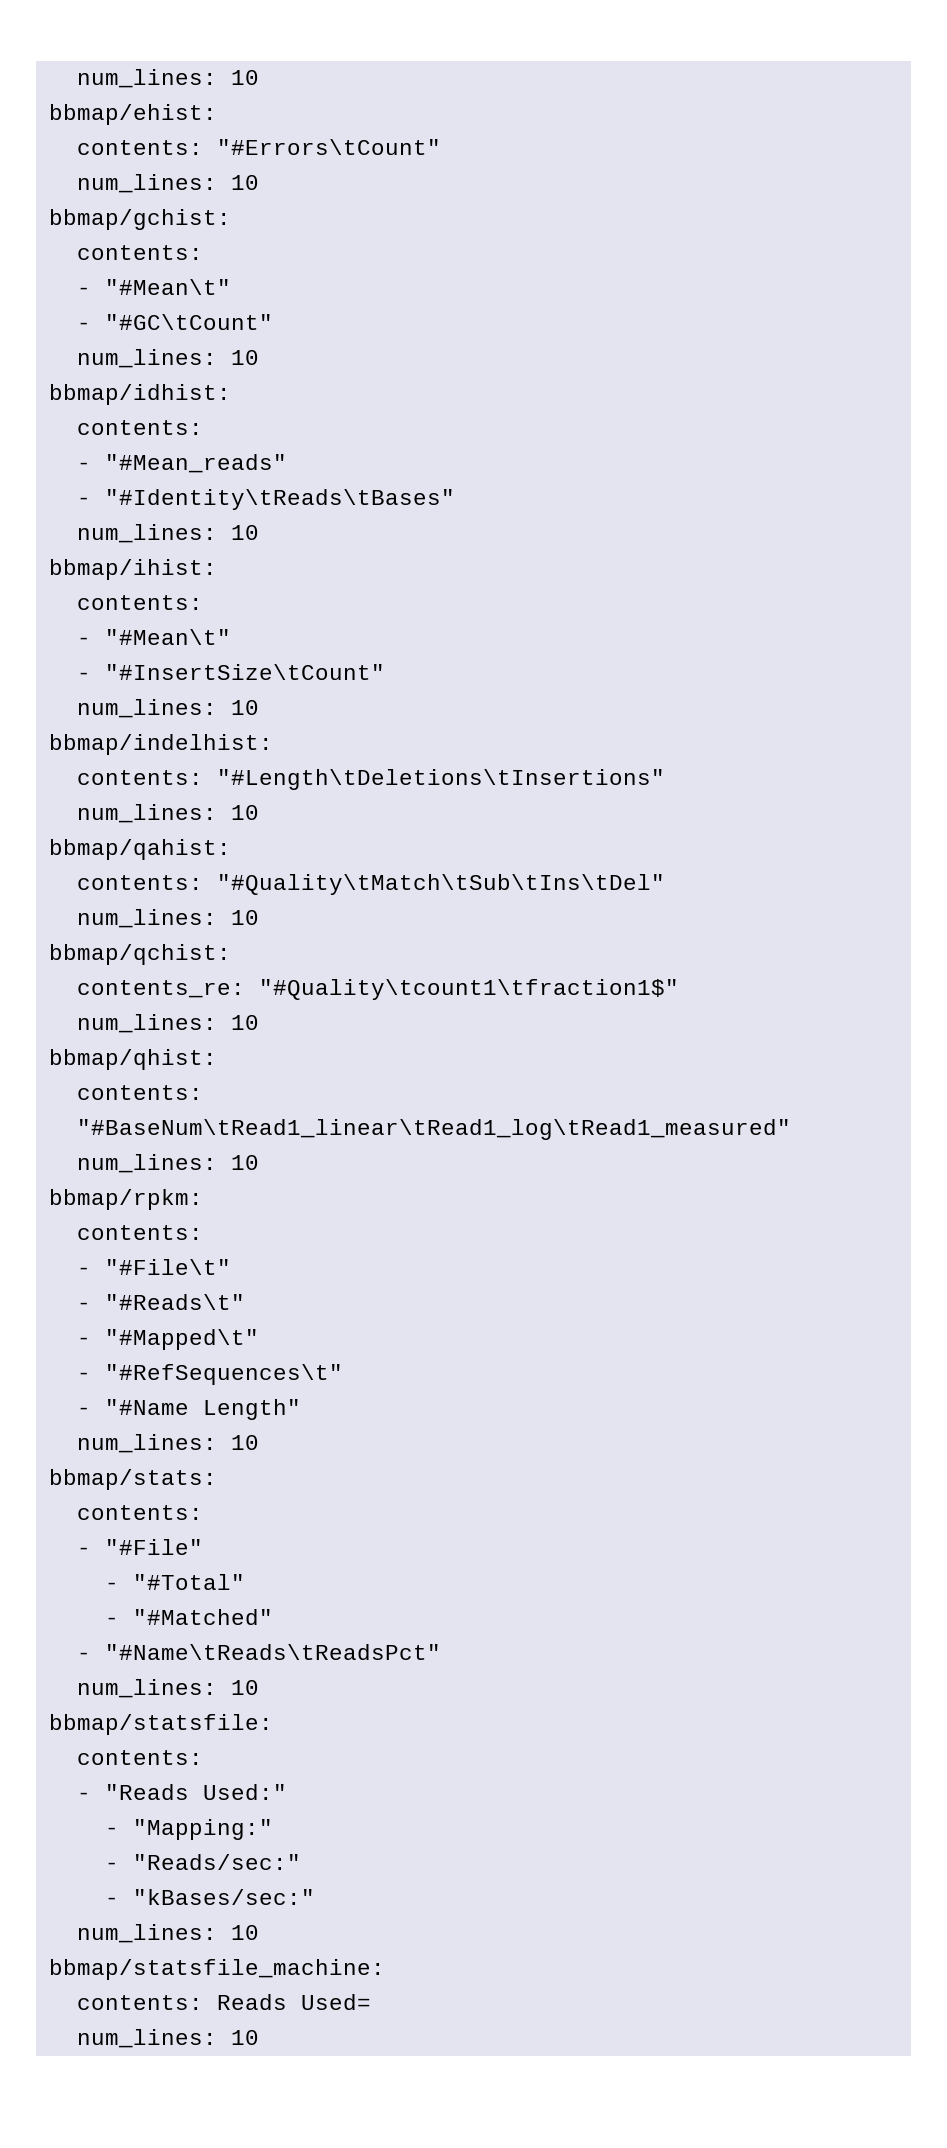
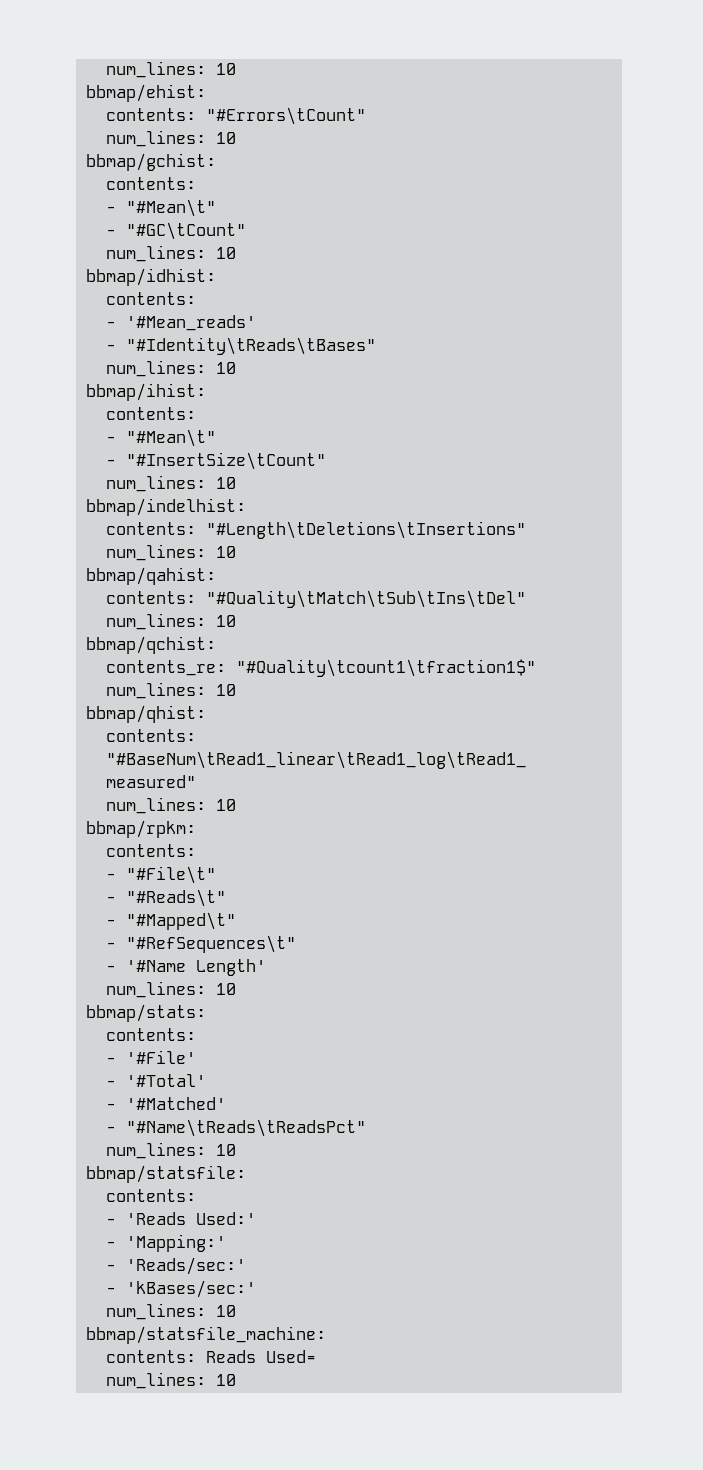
- - "#Mean_reads"
+ - '#Mean_reads'
- - "#Name Length"
+ - '#Name Length'
- - "#File"
- - "#Total"
- - "#Matched"
+ - '#File'
+ - '#Total'
+ - '#Matched'
- - "Reads Used:"
- - "Mapping:"
- - "Reads/sec:"
- - "kBases/sec:"
+ - 'Reads Used:'
+ - 'Mapping:'
+ - 'Reads/sec:'
+ - 'kBases/sec:'

